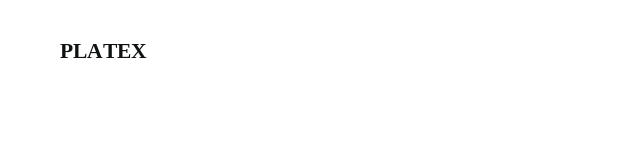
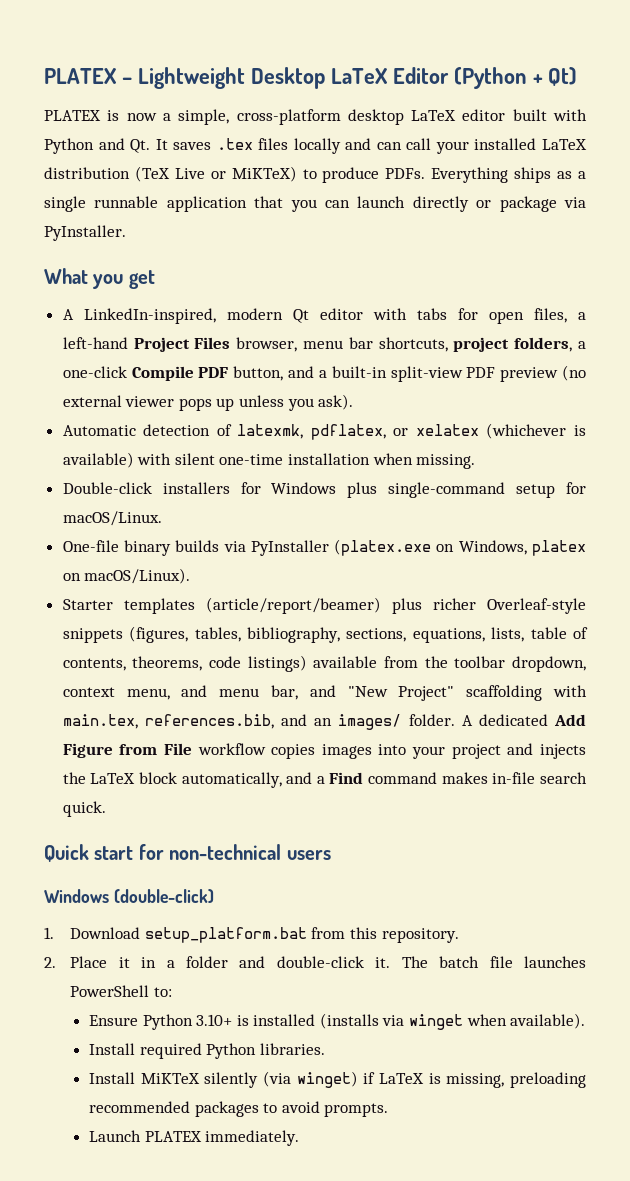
- PLATEX
+ PLATEX – Lightweight Desktop LaTeX Editor (Python + Qt)
+ PLATEX is now a simple, cross-platform desktop LaTeX editor built with Python and Qt. It saves .tex files locally and can call your installed LaTeX distribution (TeX Live or MiKTeX) to produce PDFs. Everything ships as a single runnable application that you can launch directly or package via PyInstaller.
+ What you get
+ A LinkedIn-inspired, modern Qt editor with tabs for open files, a left-hand Project Files browser, menu bar shortcuts, project folders, a one-click Compile PDF button, and a built-in split-view PDF preview (no external viewer pops up unless you ask).
+ Automatic detection of latexmk, pdflatex, or xelatex (whichever is available) with silent one-time installation when missing.
+ Double-click installers for Windows plus single-command setup for macOS/Linux.
+ One-file binary builds via PyInstaller (platex.exe on Windows, platex on macOS/Linux).
+ Starter templates (article/report/beamer) plus richer Overleaf-style snippets (figures, tables, bibliography, sections, equations, lists, table of contents, theorems, code listings) available from the toolbar dropdown, context menu, and menu bar, and "New Project" scaffolding with main.tex, references.bib, and an images/ folder. A dedicated Add Figure from File workflow copies images into your project and injects the LaTeX block automatically, and a Find command makes in-file search quick.
+ Quick start for non-technical users
+ Windows (double-click)
+ 1. Download setup_platform.bat from this repository.
+ 2. Place it in a folder and double-click it. The batch file launches PowerShell to:
+ Ensure Python 3.10+ is installed (installs via winget when available).
+ Install required Python libraries.
+ Install MiKTeX silently (via winget) if LaTeX is missing, preloading recommended packages to avoid prompts.
+ Launch PLATEX immediately.

